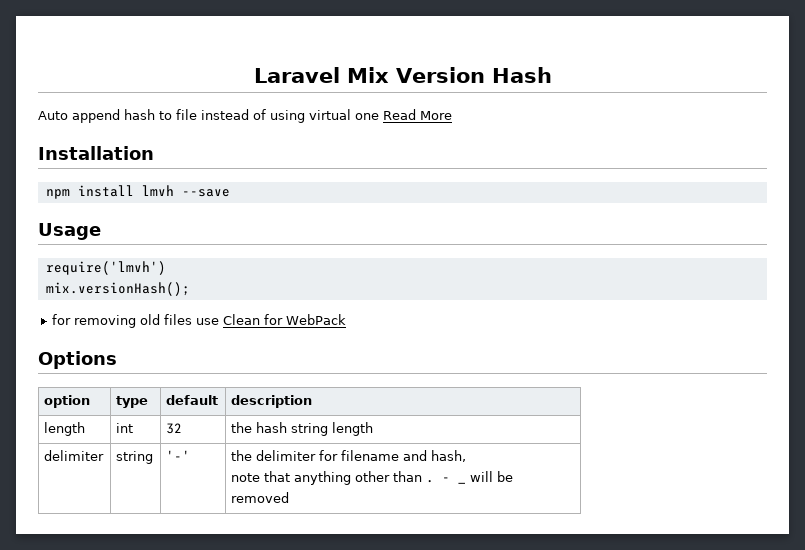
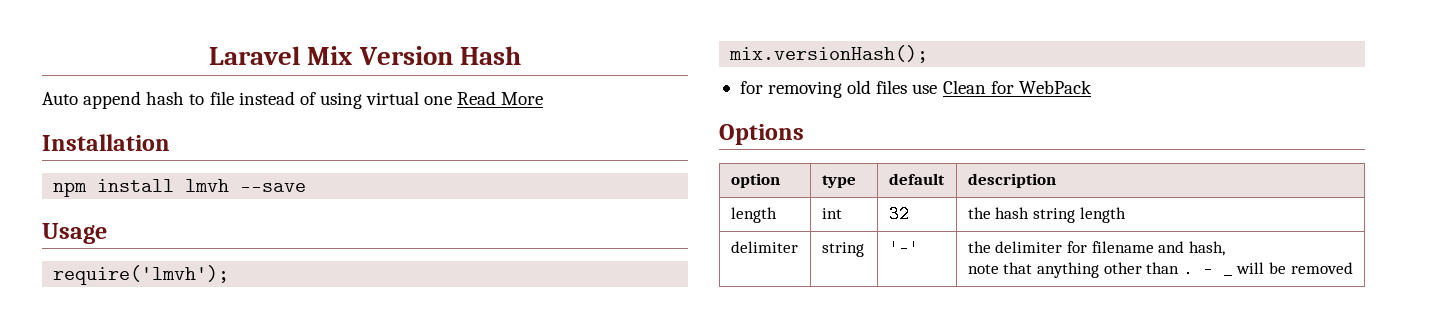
- require('lmvh')
+ require('lmvh');

